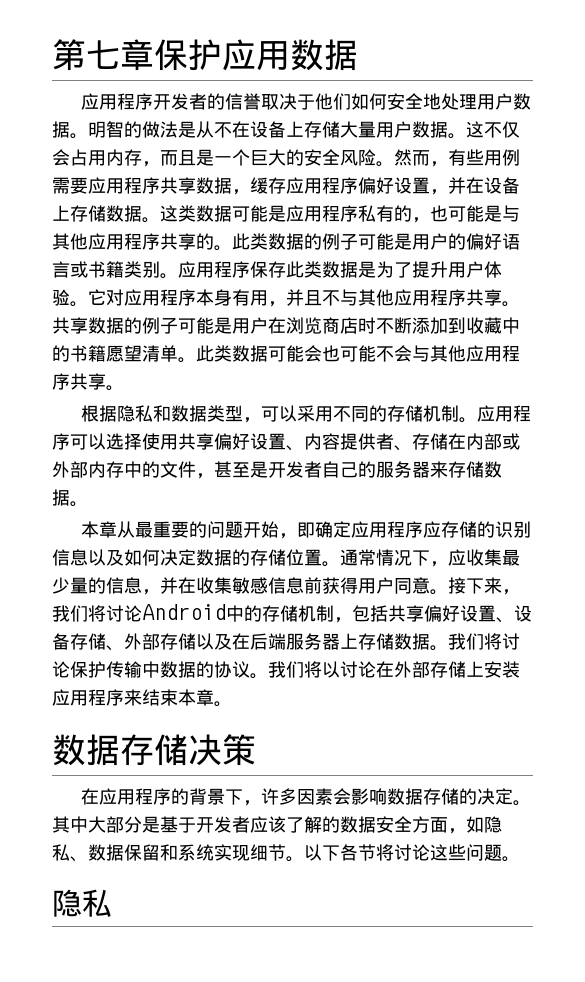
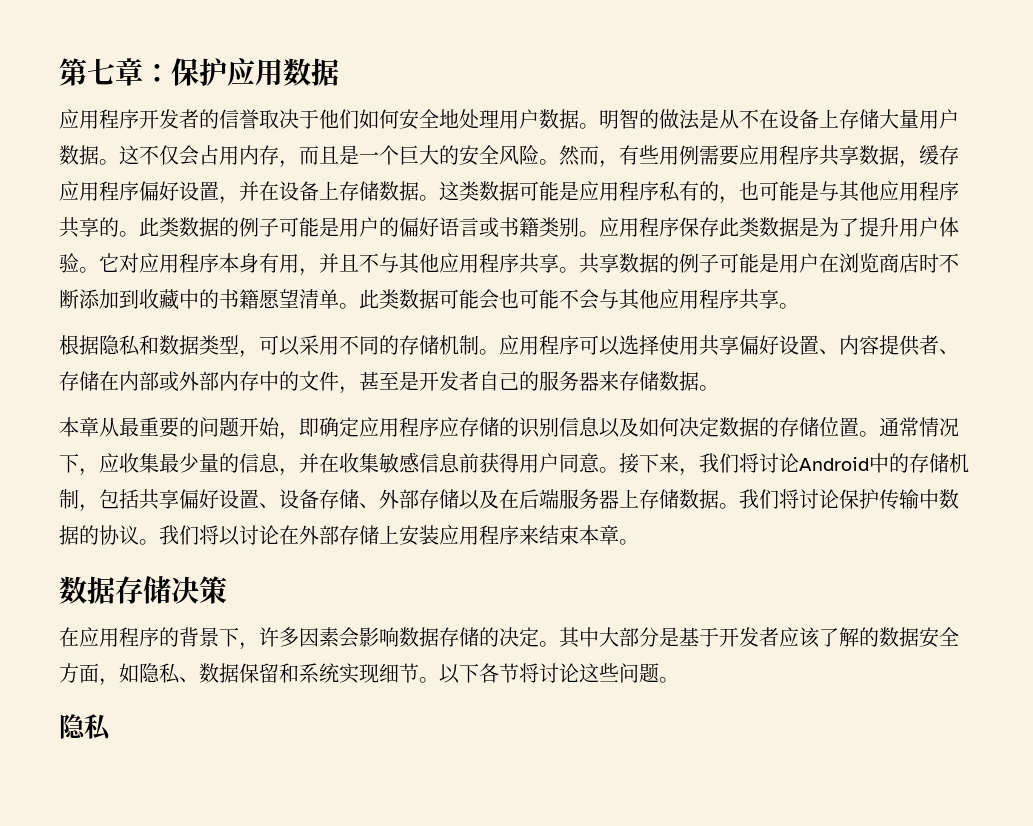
- 第七章保护应用数据
+ 第七章：保护应用数据

